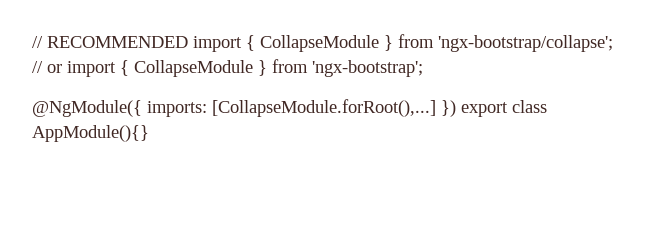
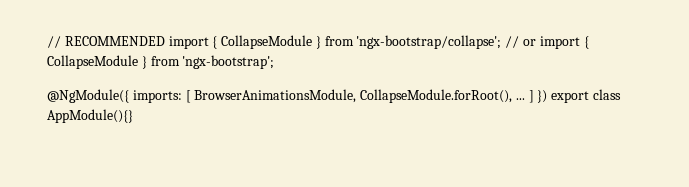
- @NgModule({ imports: [CollapseModule.forRoot(),...] }) export class AppModule(){}
+ @NgModule({ imports: [ BrowserAnimationsModule, CollapseModule.forRoot(), ... ] }) export class AppModule(){}

